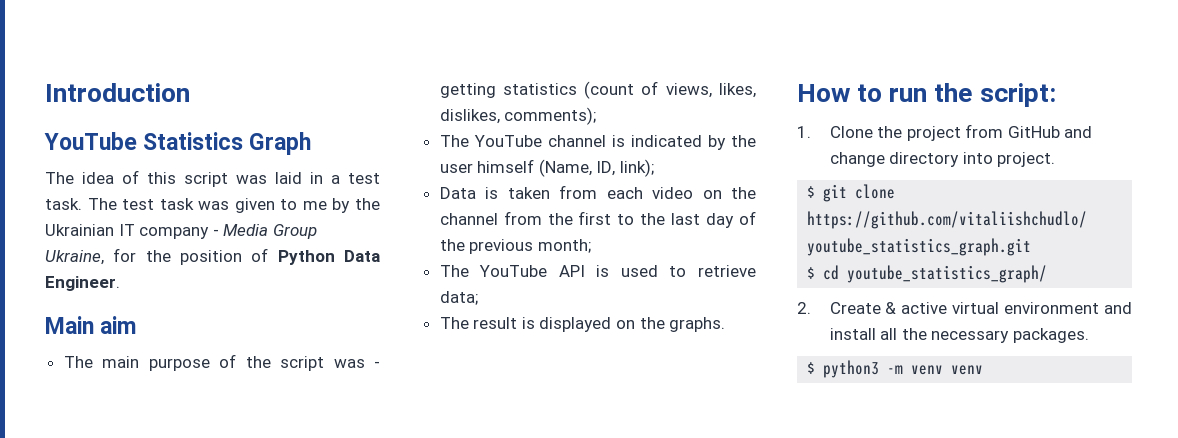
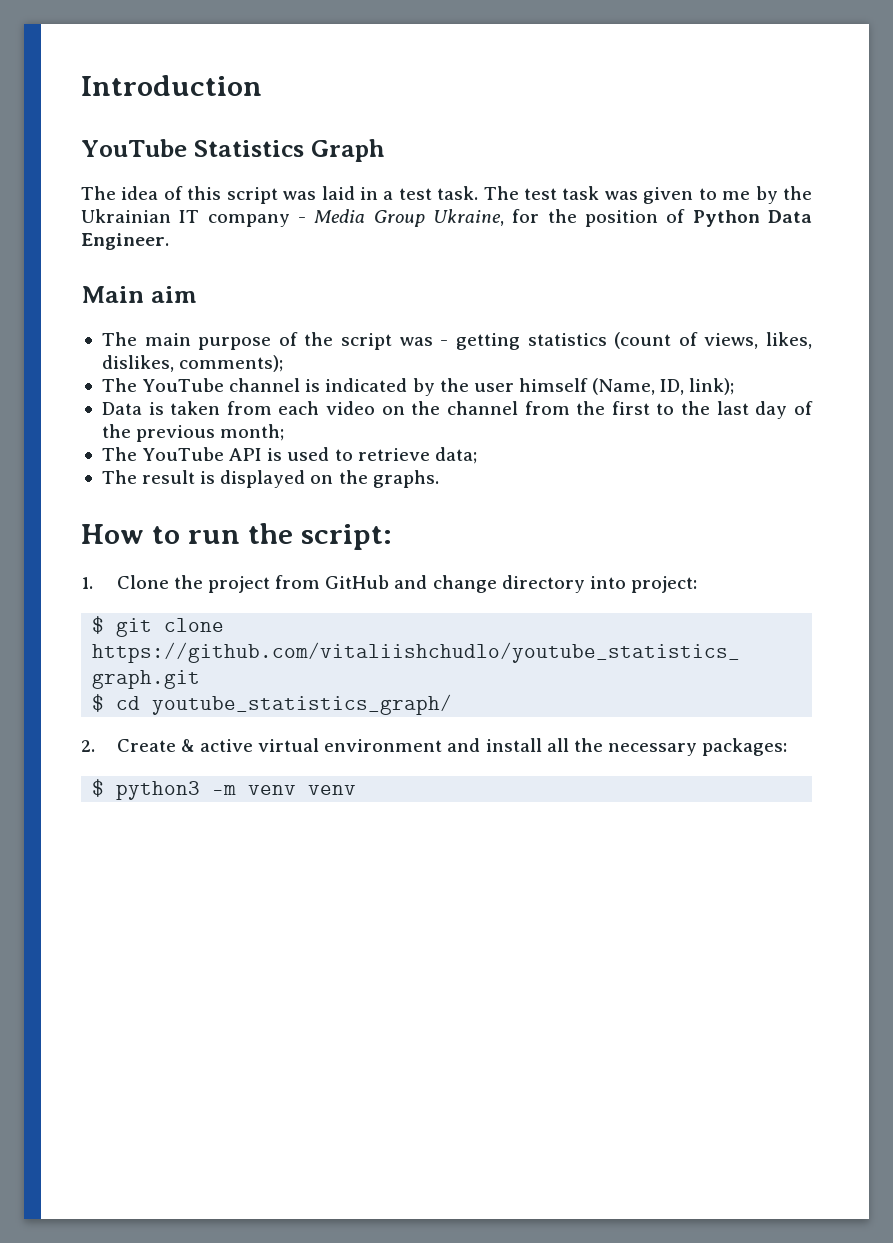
- 1. Clone the project from GitHub and change directory into project.
+ 1. Clone the project from GitHub and change directory into project:
- 2. Create & active virtual environment and install all the necessary packages.
+ 2. Create & active virtual environment and install all the necessary packages:

